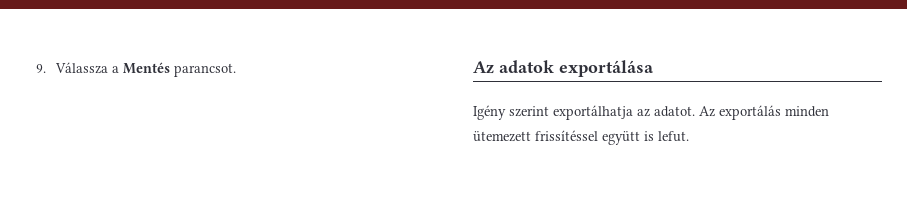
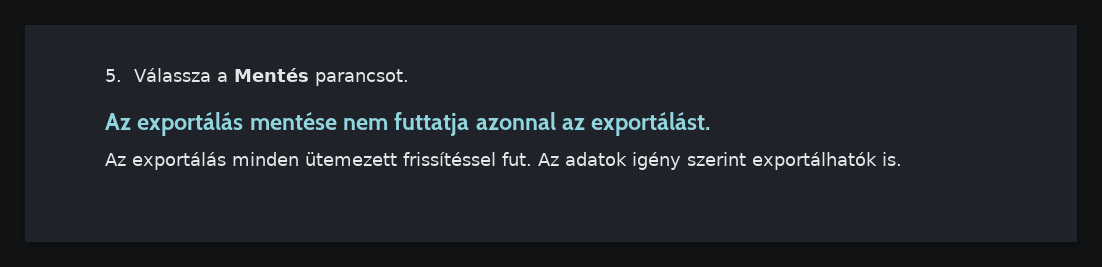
- 9. Válassza a Mentés parancsot.
+ 5. Válassza a Mentés parancsot.
- Az adatok exportálása
- Igény szerint exportálhatja az adatot. Az exportálás minden ütemezett frissítéssel együtt is lefut.
+ Az exportálás mentése nem futtatja azonnal az exportálást.
+ Az exportálás minden ütemezett frissítéssel fut. Az adatok igény szerint exportálhatók is.

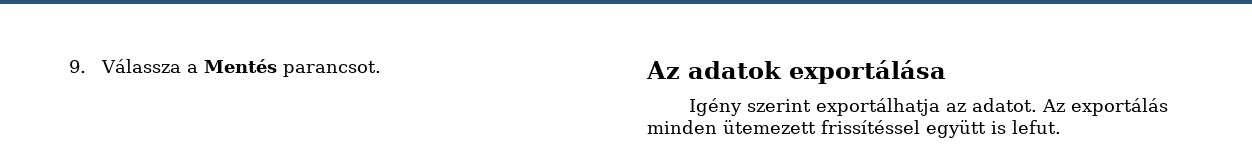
- 5. Válassza a Mentés parancsot.
+ 9. Válassza a Mentés parancsot.
- Az exportálás mentése nem futtatja azonnal az exportálást.
- Az exportálás minden ütemezett frissítéssel fut. Az adatok igény szerint exportálhatók is.
+ Az adatok exportálása
+ Igény szerint exportálhatja az adatot. Az exportálás minden ütemezett frissítéssel együtt is lefut.

